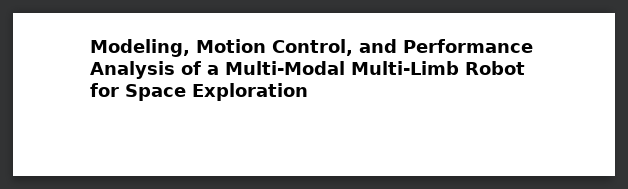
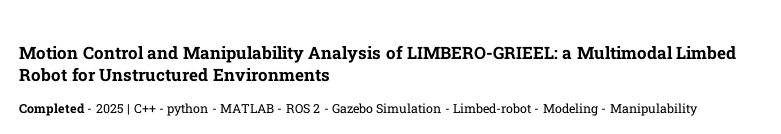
- Modeling, Motion Control, and Performance Analysis of a Multi-Modal Multi-Limb Robot for Space Exploration
+ Motion Control and Manipulability Analysis of LIMBERO-GRIEEL: a Multimodal Limbed Robot for Unstructured Environments
+ Completed - 2025 | C++ - python - MATLAB - ROS 2 - Gazebo Simulation - Limbed-robot - Modeling - Manipulability

